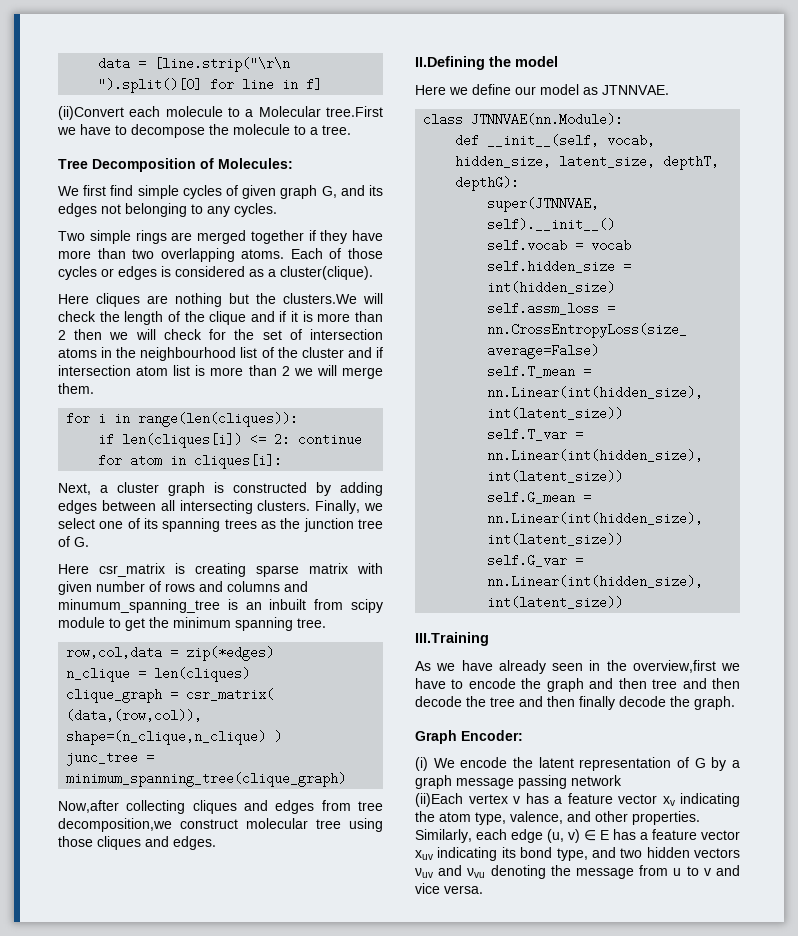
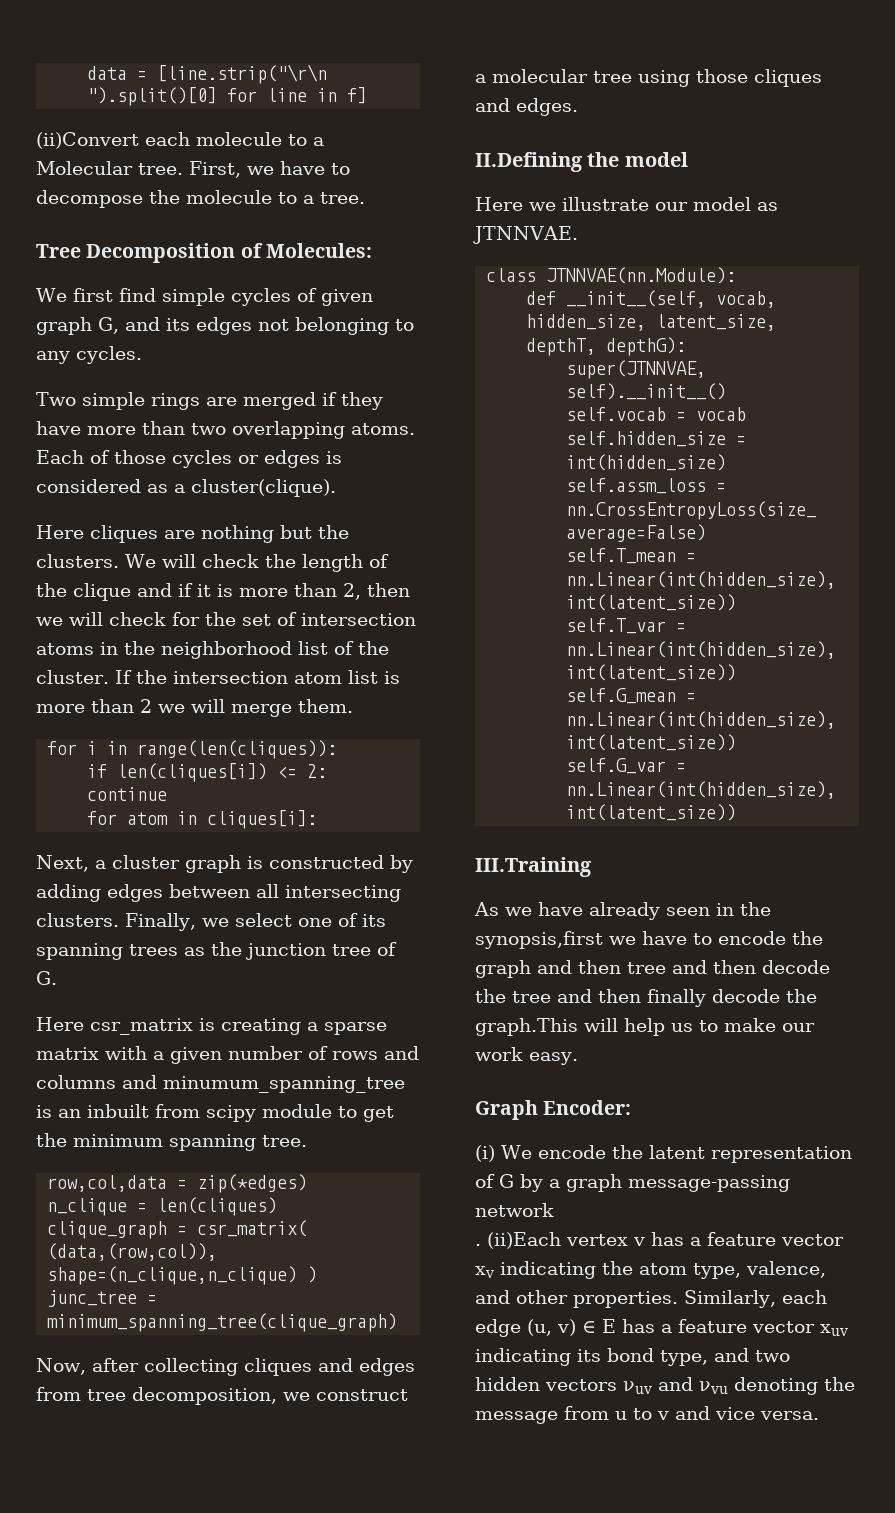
- (ii)Convert each molecule to a Molecular tree.First we have to decompose the molecule to a tree.
+ (ii)Convert each molecule to a Molecular tree. First, we have to decompose the molecule to a tree.
- Two simple rings are merged together if they have more than two overlapping atoms.
+ Two simple rings are merged if they have more than two overlapping atoms.
- Here cliques are nothing but the clusters.We will check the length of the clique and if it is more than 2 then we will check for the set of intersection atoms in the neighbourhood list of the cluster and if intersection atom list is more than 2 we will merge them.
+ Here cliques are nothing but the clusters. We will check the length of the clique and if it is more than 2, then we will check for the set of intersection atoms in the neighborhood list of the cluster. If the intersection atom list is more than 2 we will merge them.
- Here csr_matrix is creating sparse matrix with given number of rows and columns and minumum_spanning_tree is an inbuilt from scipy module to get the minimum spanning tree.
+ Here csr_matrix is creating a sparse matrix with a given number of rows and columns and minumum_spanning_tree is an inbuilt from scipy module to get the minimum spanning tree.
- Now,after collecting cliques and edges from tree decomposition,we construct molecular tree using those cliques and edges.
+ Now, after collecting cliques and edges from tree decomposition, we construct a molecular tree using those cliques and edges.
- Here we define our model as JTNNVAE.
+ Here we illustrate our model as JTNNVAE.
- As we have already seen in the overview,first we have to encode the graph and then tree and then decode the tree and then finally decode the graph.
+ As we have already seen in the synopsis,first we have to encode the graph and then tree and then decode the tree and then finally decode the graph.This will help us to make our work easy.
- (i) We encode the latent representation of G by a graph message passing network
+ (i) We encode the latent representation of G by a graph message-passing network
+ .

